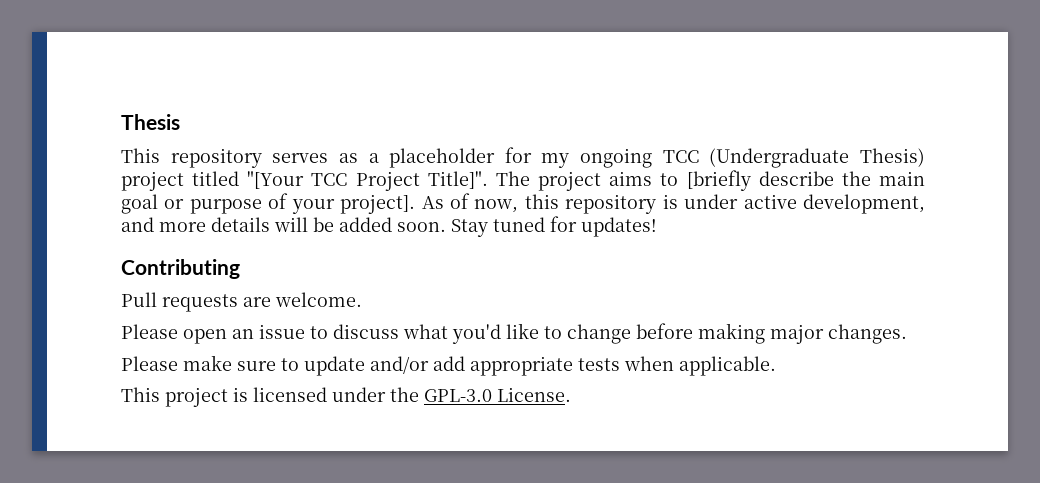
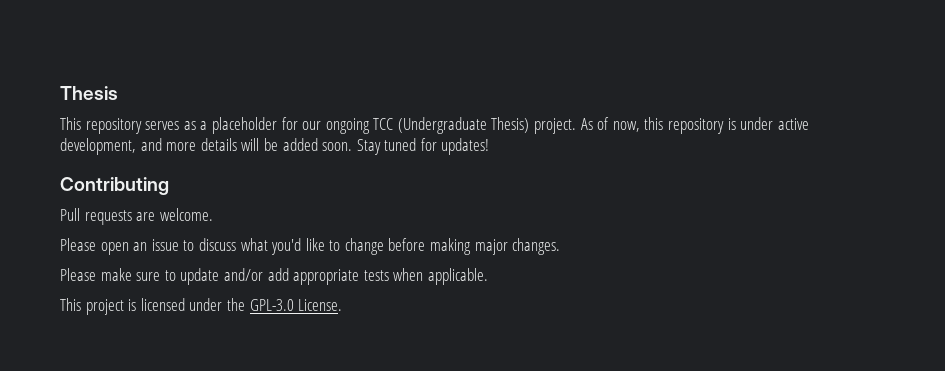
- This repository serves as a placeholder for my ongoing TCC (Undergraduate Thesis) project titled "[Your TCC Project Title]". The project aims to [briefly describe the main goal or purpose of your project].
+ This repository serves as a placeholder for our ongoing TCC (Undergraduate Thesis) project.

